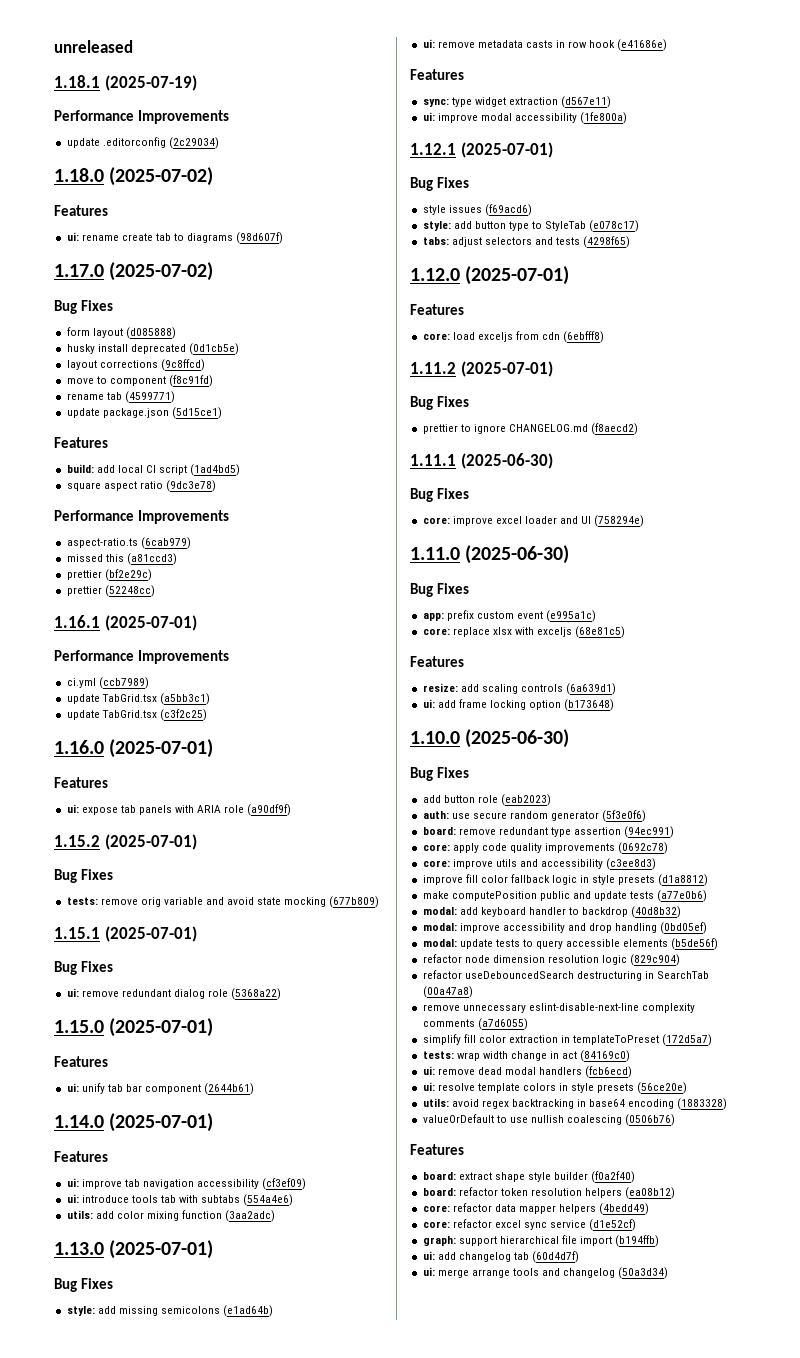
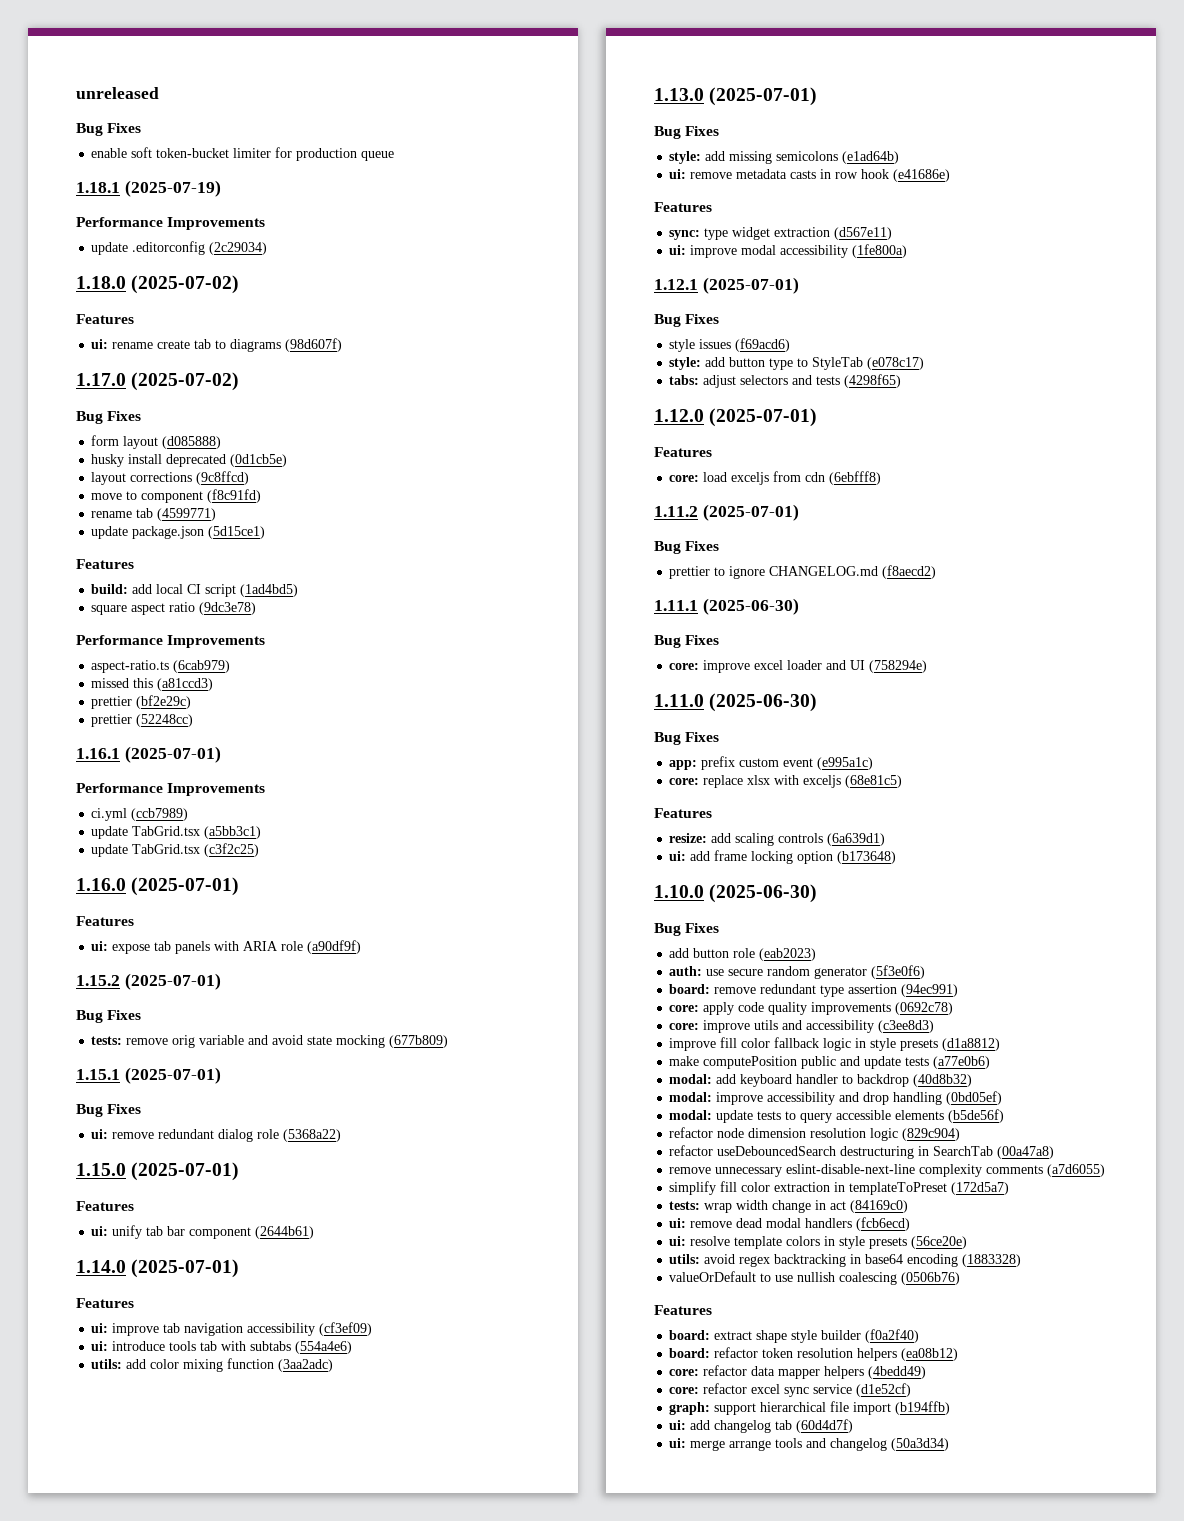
  unreleased
+ Bug Fixes
+ enable soft token-bucket limiter for production queue

